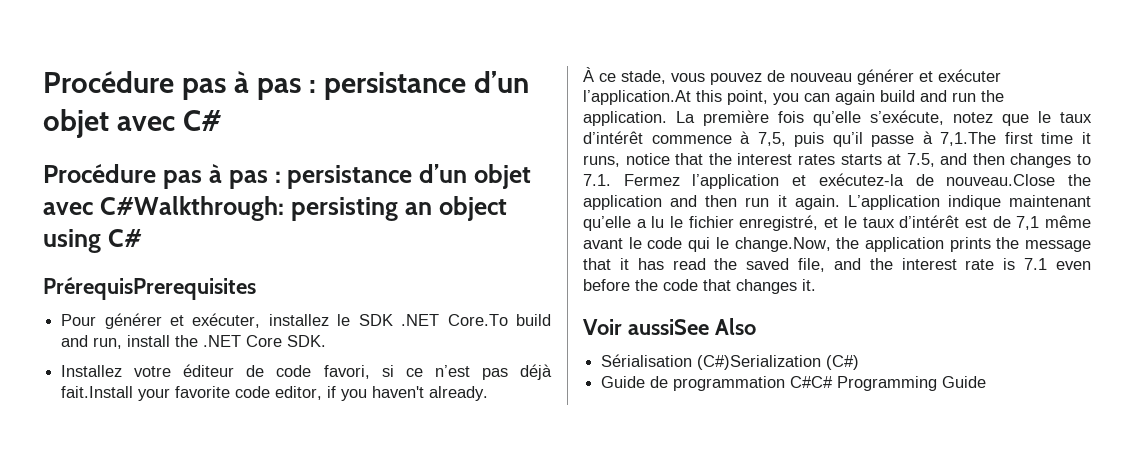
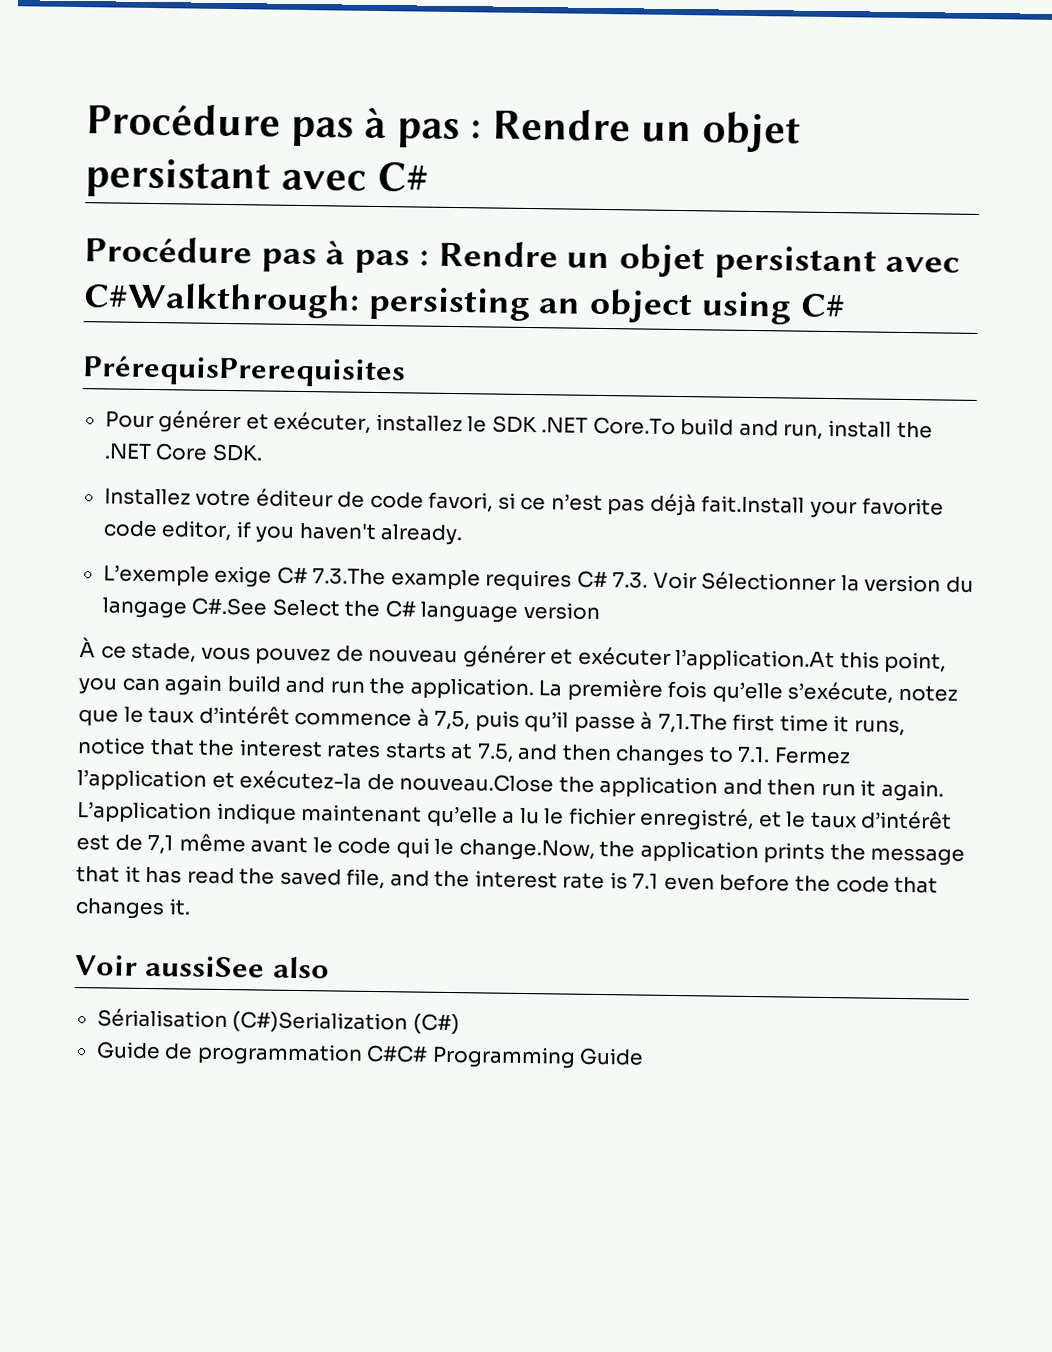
- Procédure pas à pas : persistance d’un objet avec C#
+ Procédure pas à pas : Rendre un objet persistant avec C#
- Procédure pas à pas : persistance d’un objet avec C#Walkthrough: persisting an object using C#
+ Procédure pas à pas : Rendre un objet persistant avec C#Walkthrough: persisting an object using C#
+ L’exemple exige C# 7.3.The example requires C# 7.3. Voir Sélectionner la version du langage C#.See Select the C# language version
- Voir aussiSee Also
+ Voir aussiSee also

